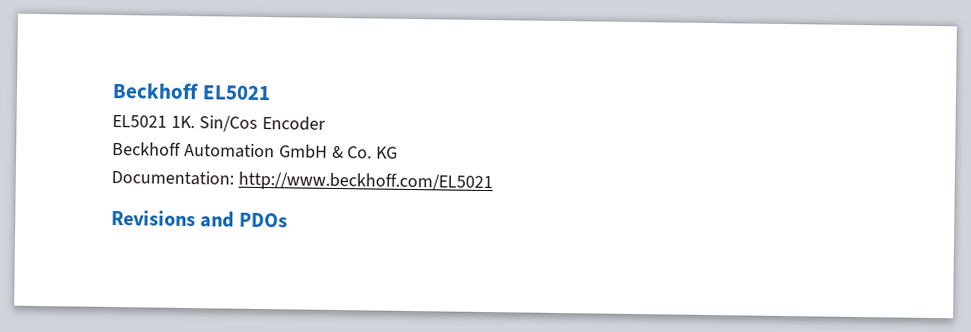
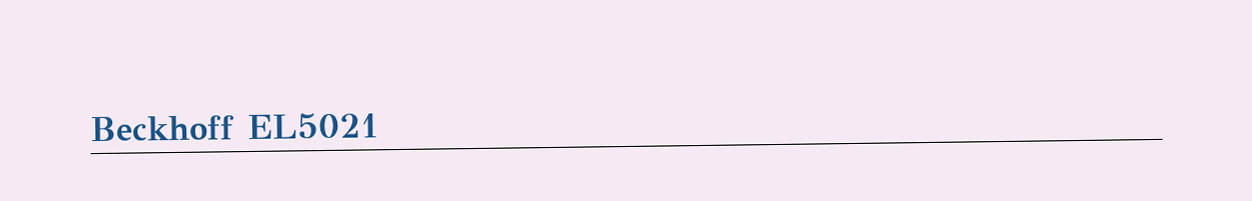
- EL5021 1K. Sin/Cos Encoder
- Beckhoff Automation GmbH & Co. KG
- Documentation: http://www.beckhoff.com/EL5021
- Revisions and PDOs

